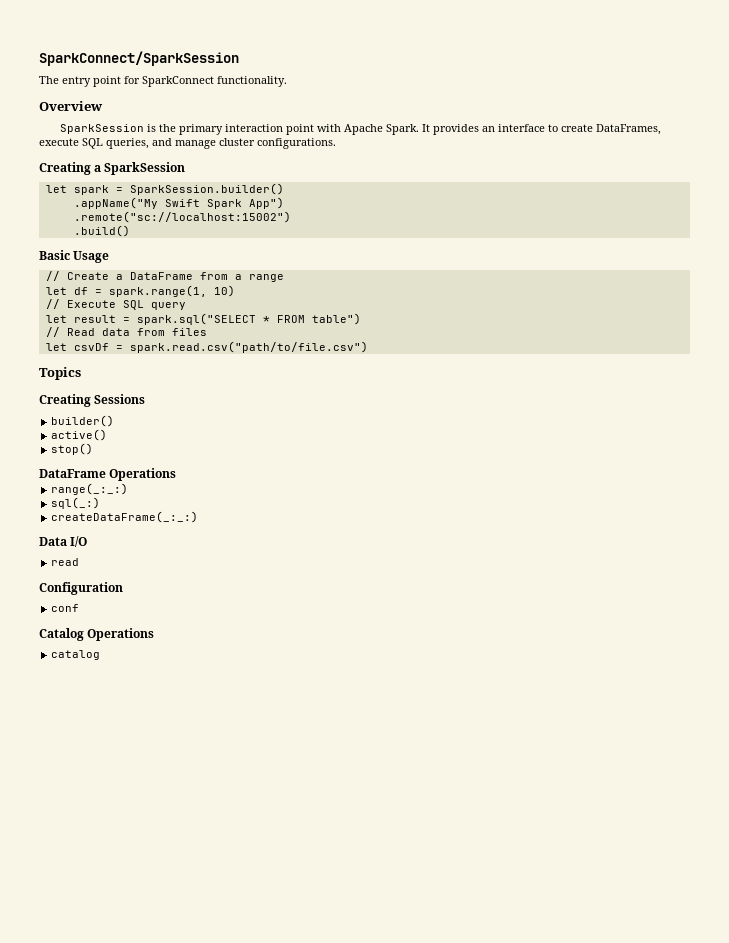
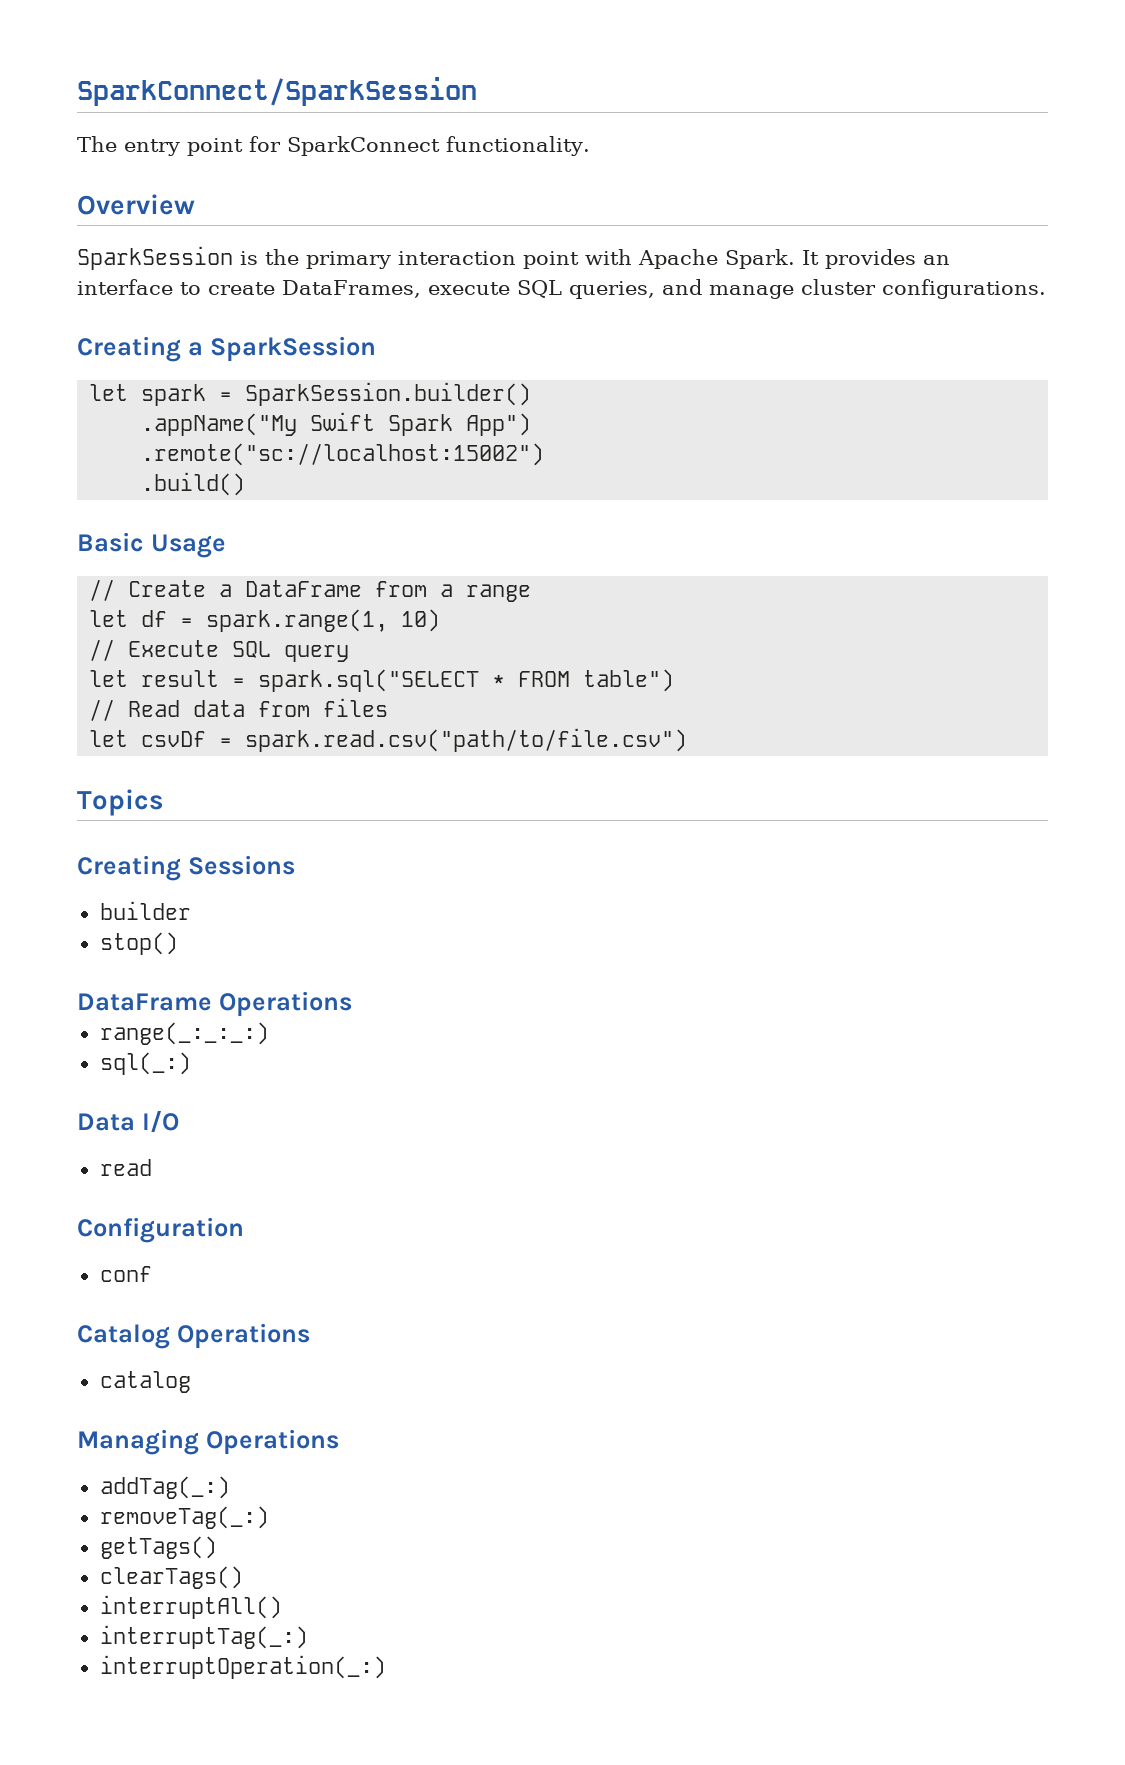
- builder()
- active()
+ builder
- range(_:_:)
+ range(_:_:_:)
- createDataFrame(_:_:)
+ Managing Operations
+ addTag(_:)
+ removeTag(_:)
+ getTags()
+ clearTags()
+ interruptAll()
+ interruptTag(_:)
+ interruptOperation(_:)

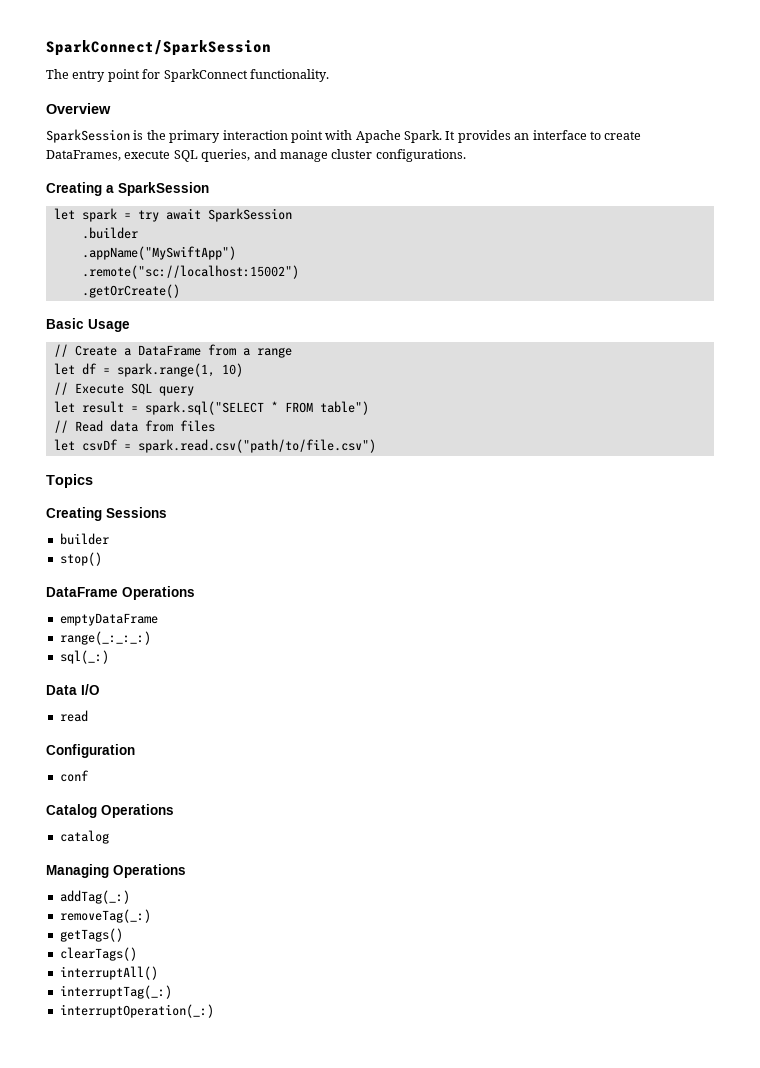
- let spark = SparkSession.builder()
- .appName("My Swift Spark App")
+ let spark = try await SparkSession
+ .builder
+ .appName("MySwiftApp")
- .build()
+ .getOrCreate()
+ emptyDataFrame

